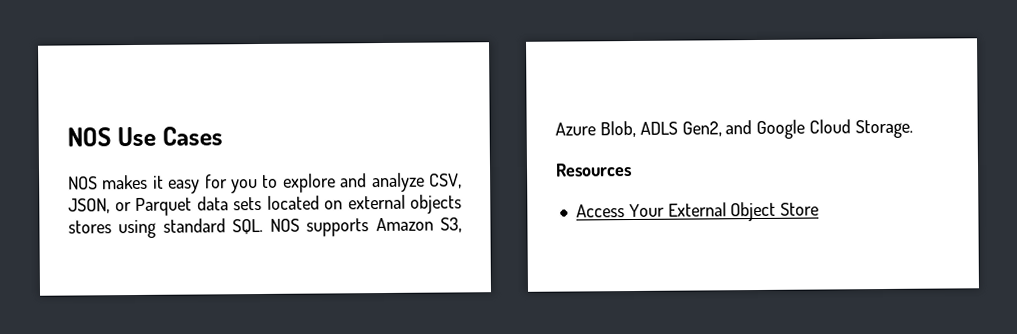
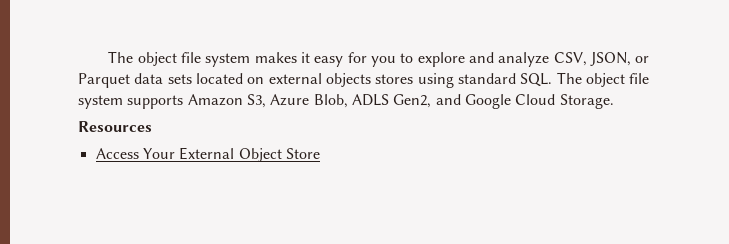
- NOS Use Cases
- NOS makes it easy for you to explore and analyze CSV, JSON, or Parquet data sets located on external objects stores using standard SQL. NOS supports Amazon S3, Azure Blob, ADLS Gen2, and Google Cloud Storage.
+ The object file system makes it easy for you to explore and analyze CSV, JSON, or Parquet data sets located on external objects stores using standard SQL. The object file system supports Amazon S3, Azure Blob, ADLS Gen2, and Google Cloud Storage.

